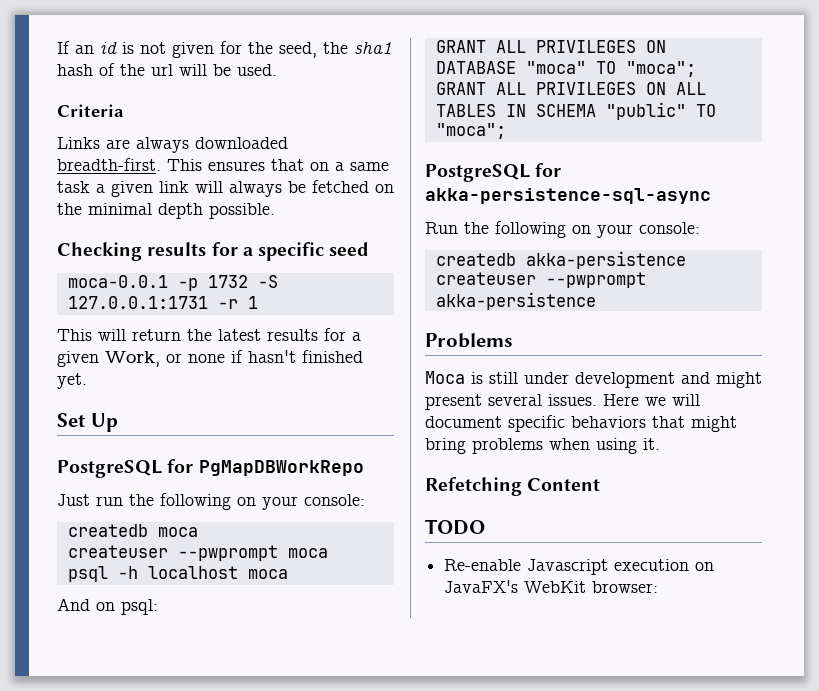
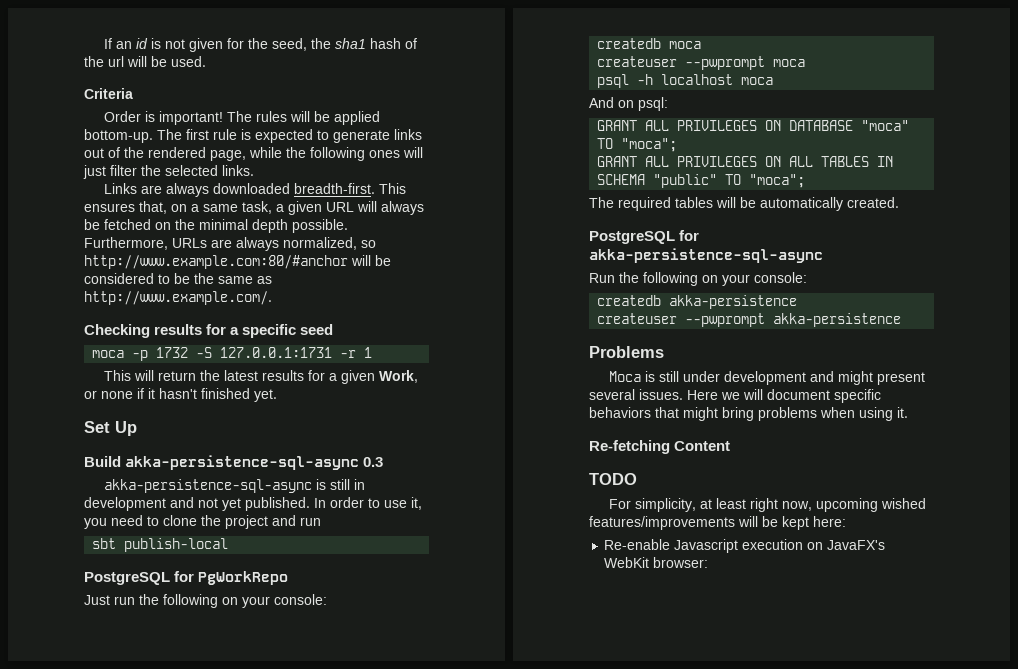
+ Order is important! The rules will be applied bottom-up. The first rule is expected to generate links out of the rendered page, while the following ones will just filter the selected links.
- This ensures that on a same task a given link will always be fetched on the minimal depth possible.
+ This ensures that, on a same task, a given URL will always be fetched on the minimal depth possible. Furthermore, URLs are always normalized, so http://www.example.com:80/#anchor will be considered to be the same as http://www.example.com/.
- moca-0.0.1 -p 1732 -S 127.0.0.1:1731 -r 1
+ moca -p 1732 -S 127.0.0.1:1731 -r 1
- This will return the latest results for a given Work, or none if hasn't finished yet.
+ This will return the latest results for a given Work, or none if it hasn't finished yet.
- PostgreSQL for PgMapDBWorkRepo
+ Build akka-persistence-sql-async 0.3
+ akka-persistence-sql-async is still in development and not yet published. In order to use it, you need to clone the project and run
+ sbt publish-local
+ PostgreSQL for PgWorkRepo
+ The required tables will be automatically created.
- Refetching Content
+ Re-fetching Content
+ For simplicity, at least right now, upcoming wished features/improvements will be kept here:

